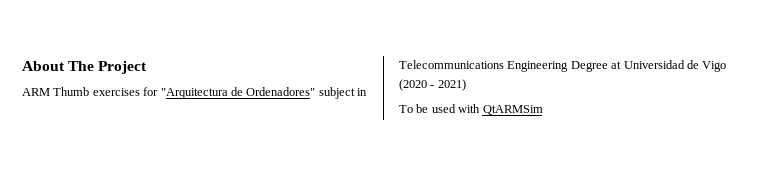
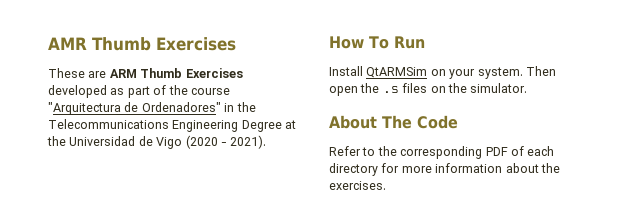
- About The Project
- ARM Thumb exercises for "Arquitectura de Ordenadores" subject in Telecommunications Engineering Degree at Universidad de Vigo (2020 - 2021)
- To be used with QtARMSim
+ AMR Thumb Exercises
+ These are ARM Thumb Exercises developed as part of the course "Arquitectura de Ordenadores" in the Telecommunications Engineering Degree at the Universidad de Vigo (2020 - 2021).
+ How To Run
+ Install QtARMSim on your system. Then open the .s files on the simulator.
+ About The Code
+ Refer to the corresponding PDF of each directory for more information about the exercises.

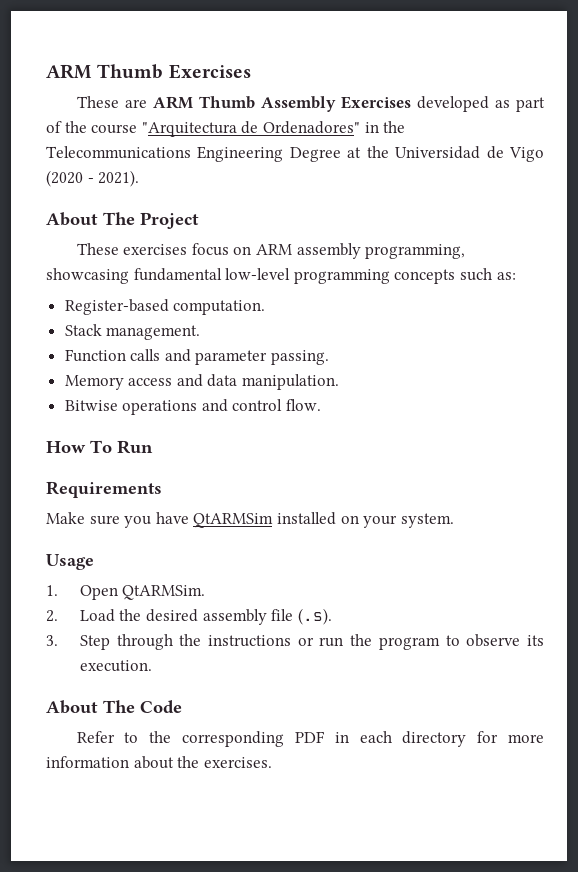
- AMR Thumb Exercises
+ ARM Thumb Exercises
- These are ARM Thumb Exercises developed as part of the course "Arquitectura de Ordenadores" in the Telecommunications Engineering Degree at the Universidad de Vigo (2020 - 2021).
+ These are ARM Thumb Assembly Exercises developed as part of the course "Arquitectura de Ordenadores" in the Telecommunications Engineering Degree at the Universidad de Vigo (2020 - 2021).
+ About The Project
+ These exercises focus on ARM assembly programming, showcasing fundamental low-level programming concepts such as:
+ Register-based computation.
+ Stack management.
+ Function calls and parameter passing.
+ Memory access and data manipulation.
+ Bitwise operations and control flow.
  How To Run
- Install QtARMSim on your system. Then open the .s files on the simulator.
+ Requirements
+ Make sure you have QtARMSim installed on your system.
+ Usage
+ 1. Open QtARMSim.
+ 2. Load the desired assembly file (.s).
+ 3. Step through the instructions or run the program to observe its execution.
- Refer to the corresponding PDF of each directory for more information about the exercises.
+ Refer to the corresponding PDF in each directory for more information about the exercises.

